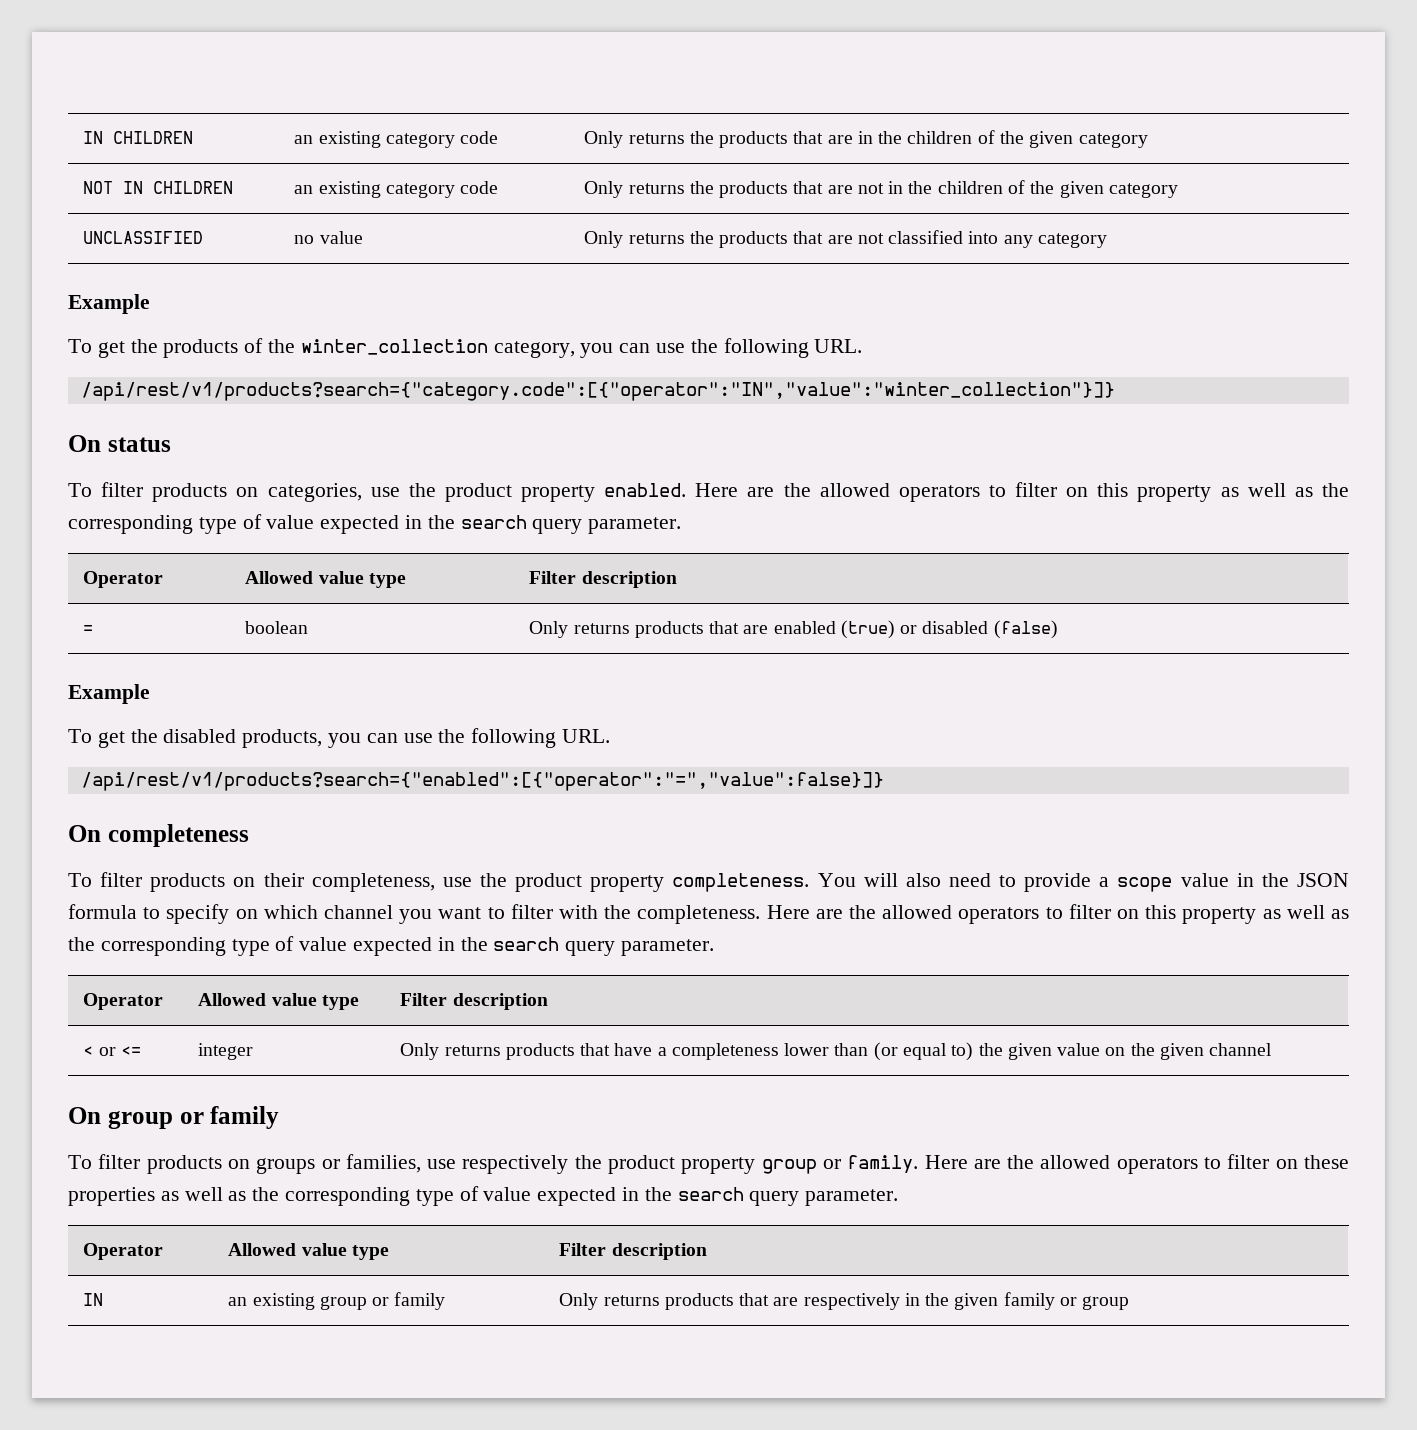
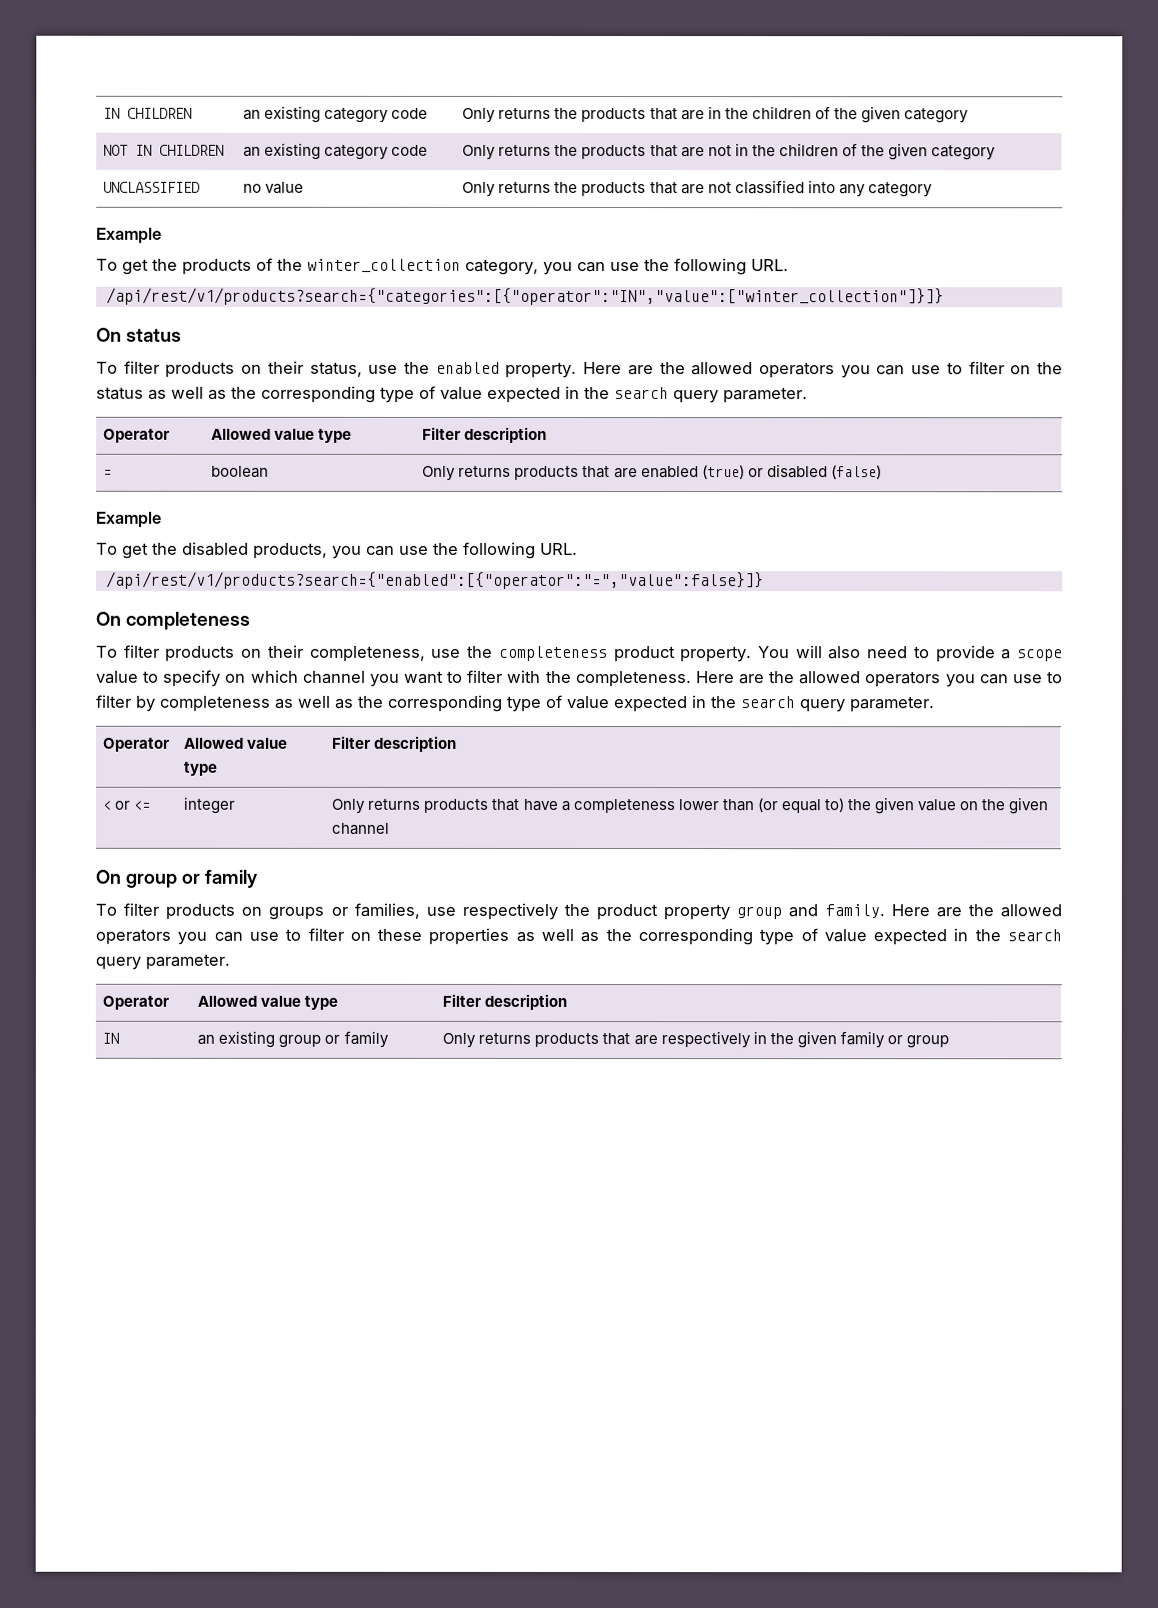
- /api/rest/v1/products?search={"category.code":[{"operator":"IN","value":"winter_collection"}]}
+ /api/rest/v1/products?search={"categories":[{"operator":"IN","value":["winter_collection"]}]}
- To filter products on categories, use the product property enabled. Here are the allowed operators to filter on this property as well as the corresponding type of value expected in the search query parameter.
+ To filter products on their status, use the enabled property. Here are the allowed operators you can use to filter on the status as well as the corresponding type of value expected in the search query parameter.
- To filter products on their completeness, use the product property completeness.
+ To filter products on their completeness, use the completeness product property.
- You will also need to provide a scope value in the JSON formula to specify on which channel you want to filter with the completeness. Here are the allowed operators to filter on this property as well as the corresponding type of value expected in the search query parameter.
+ You will also need to provide a scope value to specify on which channel you want to filter with the completeness. Here are the allowed operators you can use to filter by completeness as well as the corresponding type of value expected in the search query parameter.
- To filter products on groups or families, use respectively the product property group or family.
+ To filter products on groups or families, use respectively the product property group and family.
- Here are the allowed operators to filter on these properties as well as the corresponding type of value expected in the search query parameter.
+ Here are the allowed operators you can use to filter on these properties as well as the corresponding type of value expected in the search query parameter.

